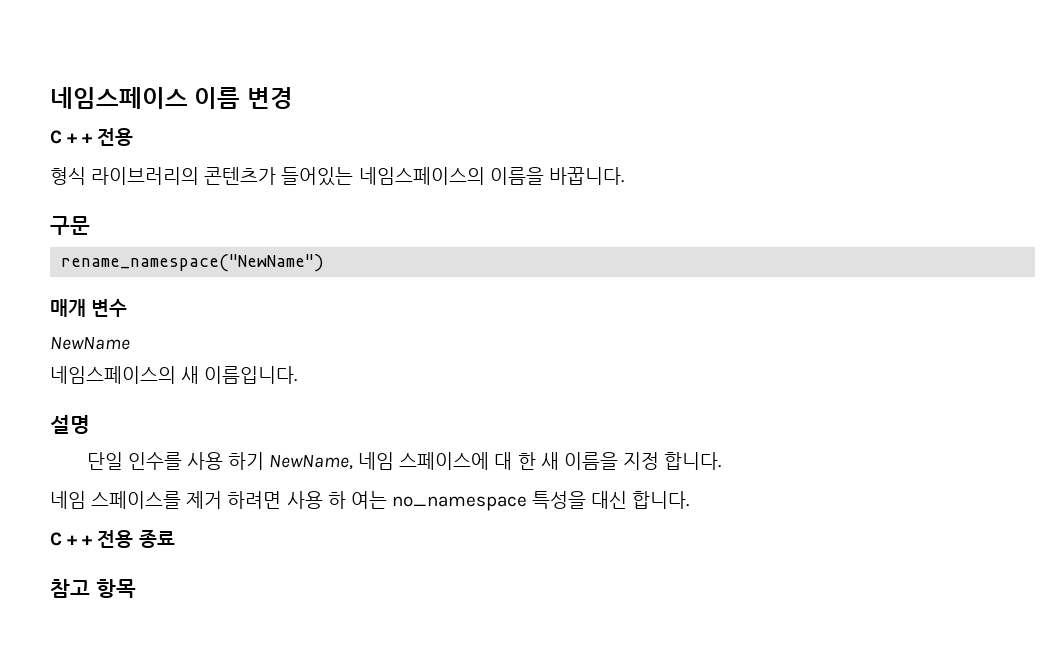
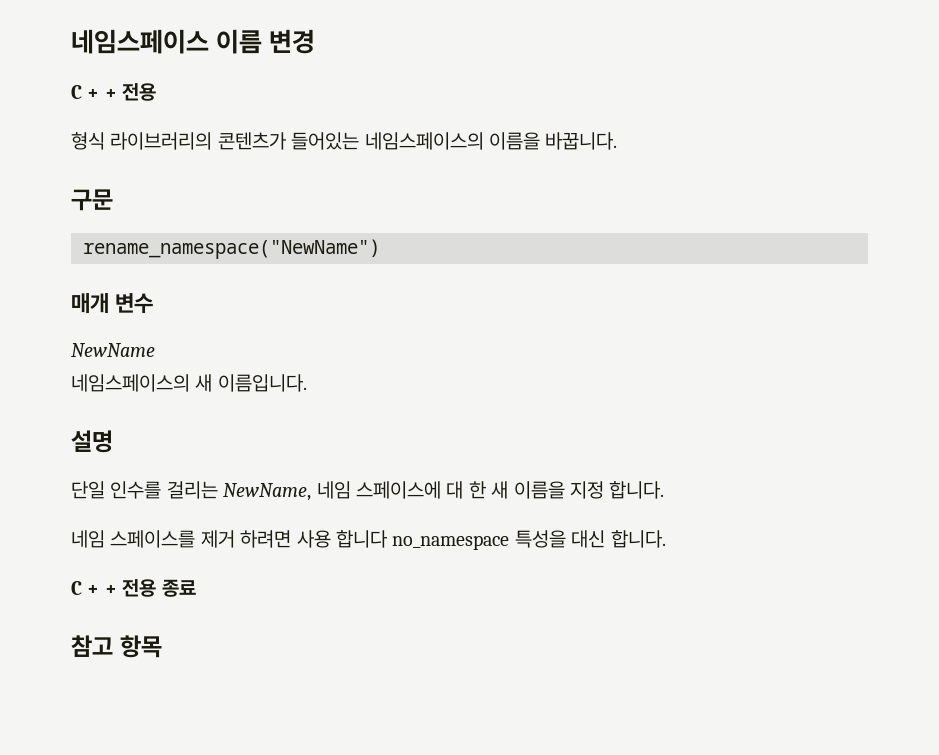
- 단일 인수를 사용 하기 NewName, 네임 스페이스에 대 한 새 이름을 지정 합니다.
+ 단일 인수를 걸리는 NewName, 네임 스페이스에 대 한 새 이름을 지정 합니다.
- 네임 스페이스를 제거 하려면 사용 하 여는 no_namespace 특성을 대신 합니다.
+ 네임 스페이스를 제거 하려면 사용 합니다 no_namespace 특성을 대신 합니다.

